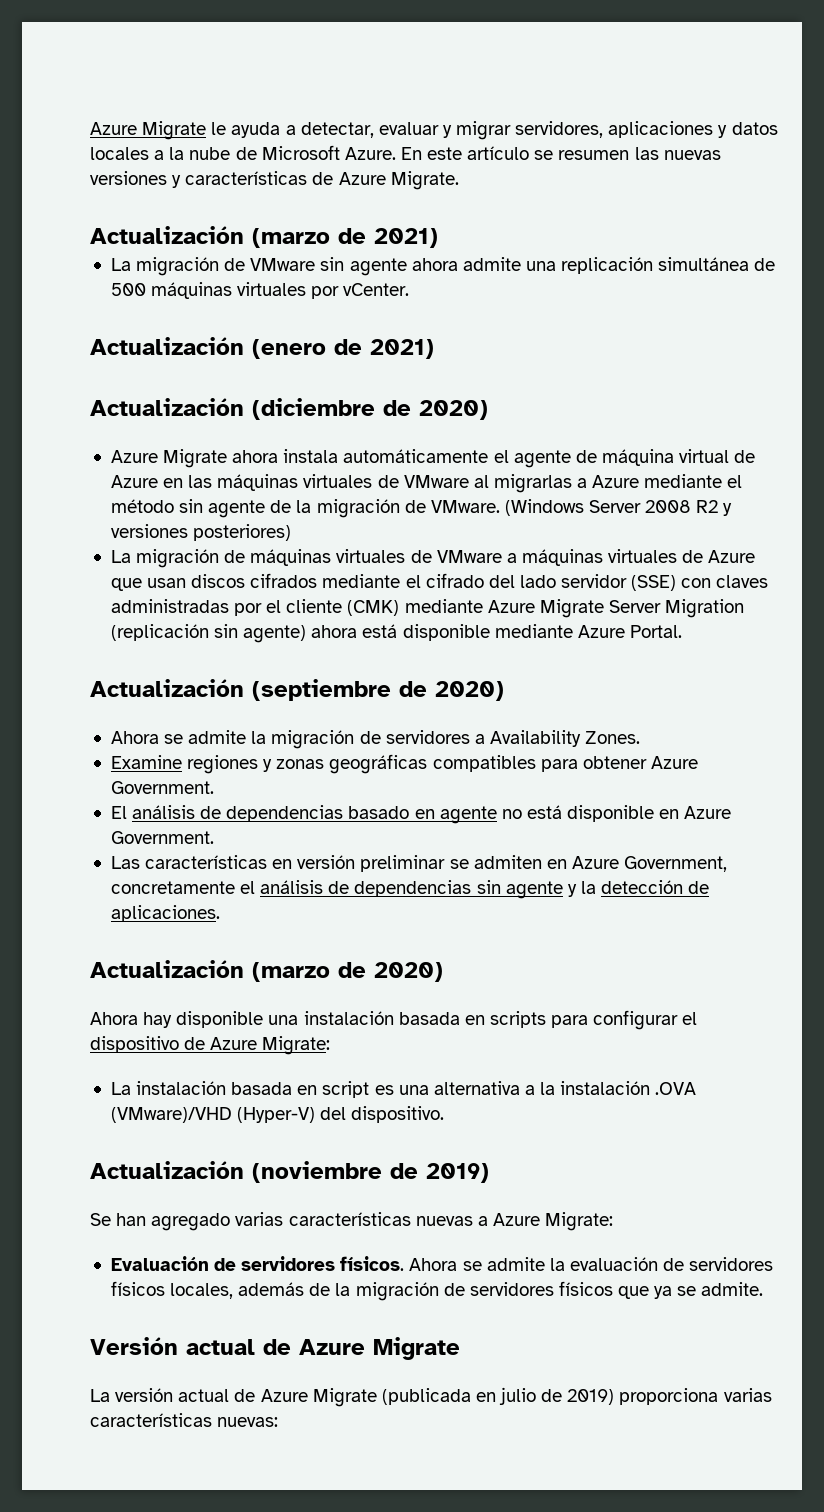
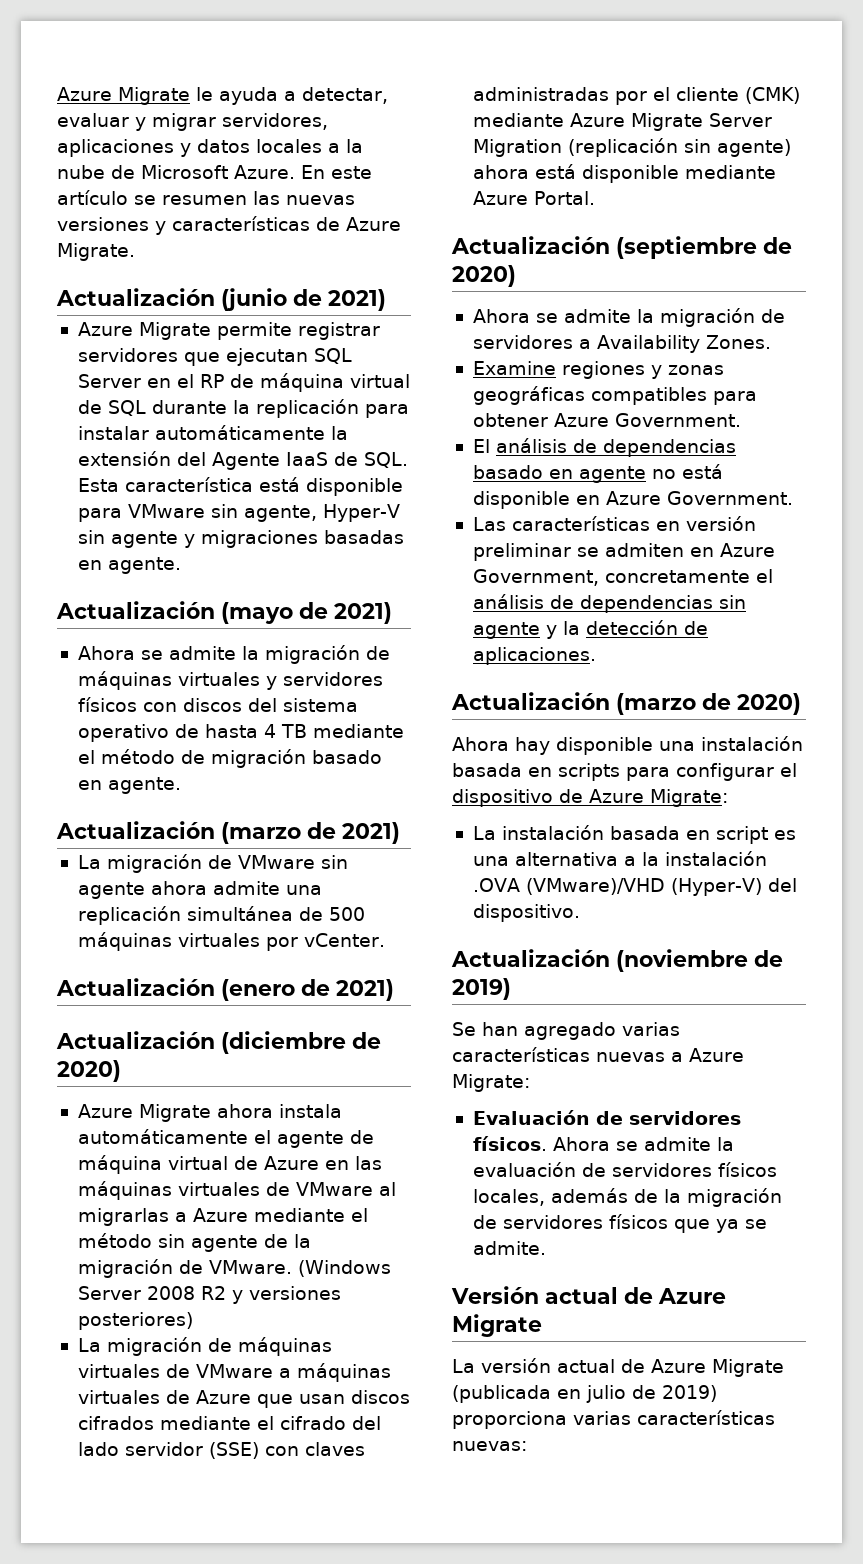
+ Actualización (junio de 2021)
+ Azure Migrate permite registrar servidores que ejecutan SQL Server en el RP de máquina virtual de SQL durante la replicación para instalar automáticamente la extensión del Agente IaaS de SQL. Esta característica está disponible para VMware sin agente, Hyper-V sin agente y migraciones basadas en agente.
+ Actualización (mayo de 2021)
+ Ahora se admite la migración de máquinas virtuales y servidores físicos con discos del sistema operativo de hasta 4 TB mediante el método de migración basado en agente.

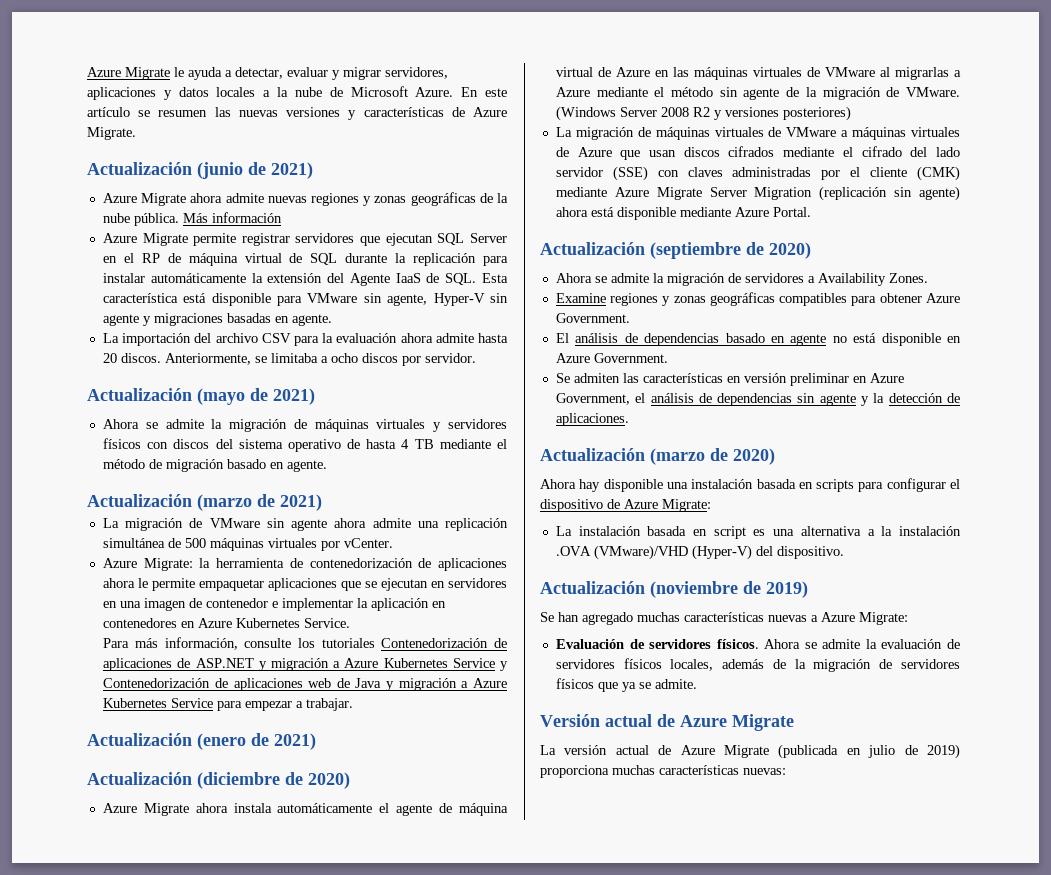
+ Azure Migrate ahora admite nuevas regiones y zonas geográficas de la nube pública. Más información
+ La importación del archivo CSV para la evaluación ahora admite hasta 20 discos. Anteriormente, se limitaba a ocho discos por servidor.
+ Azure Migrate: la herramienta de contenedorización de aplicaciones ahora le permite empaquetar aplicaciones que se ejecutan en servidores en una imagen de contenedor e implementar la aplicación en contenedores en Azure Kubernetes Service.
+ Para más información, consulte los tutoriales Contenedorización de aplicaciones de ASP.NET y migración a Azure Kubernetes Service y Contenedorización de aplicaciones web de Java y migración a Azure Kubernetes Service para empezar a trabajar.
- Las características en versión preliminar se admiten en Azure Government, concretamente el análisis de dependencias sin agente y la detección de aplicaciones.
+ Se admiten las características en versión preliminar en Azure Government, el análisis de dependencias sin agente y la detección de aplicaciones.
- Se han agregado varias características nuevas a Azure Migrate:
+ Se han agregado muchas características nuevas a Azure Migrate:
- La versión actual de Azure Migrate (publicada en julio de 2019) proporciona varias características nuevas:
+ La versión actual de Azure Migrate (publicada en julio de 2019) proporciona muchas características nuevas:

